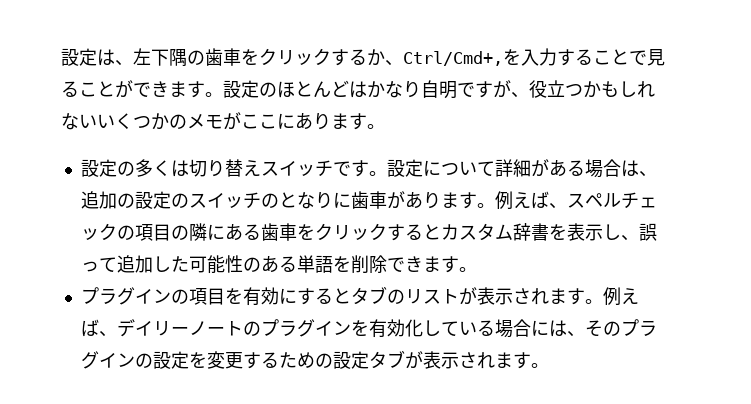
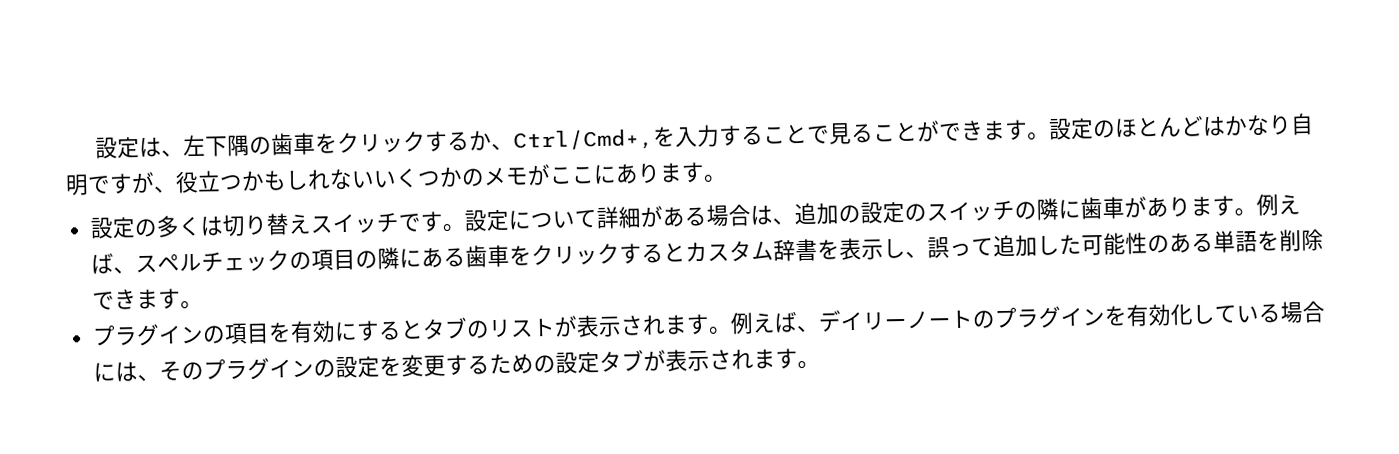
- 設定について詳細がある場合は、追加の設定のスイッチのとなりに歯車があります。
+ 設定について詳細がある場合は、追加の設定のスイッチの隣に歯車があります。

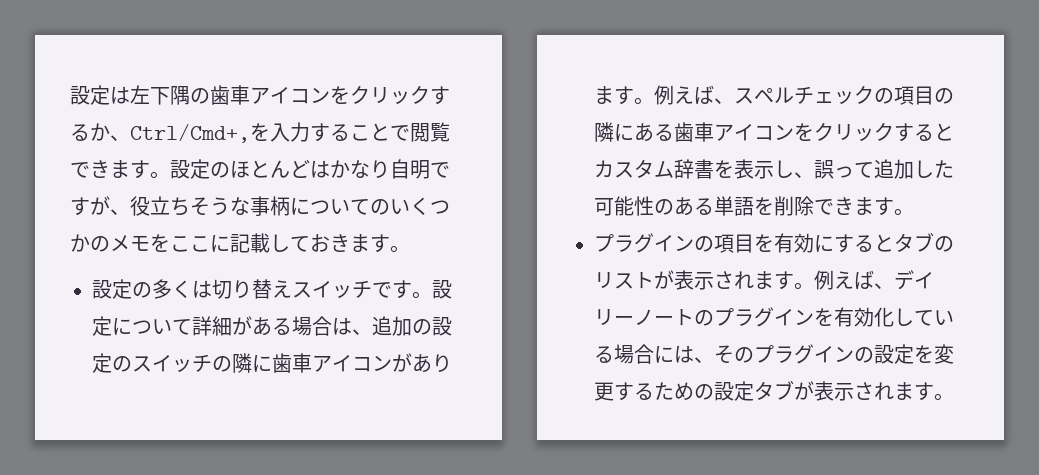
- 設定は、左下隅の歯車をクリックするか、Ctrl/Cmd+,を入力することで見ることができます。
+ 設定は左下隅の歯車アイコンをクリックするか、Ctrl/Cmd+,を入力することで閲覧できます。
- 設定のほとんどはかなり自明ですが、役立つかもしれないいくつかのメモがここにあります。
+ 設定のほとんどはかなり自明ですが、役立ちそうな事柄についてのいくつかのメモをここに記載しておきます。
- 設定について詳細がある場合は、追加の設定のスイッチの隣に歯車があります。
+ 設定について詳細がある場合は、追加の設定のスイッチの隣に歯車アイコンがあります。
- 例えば、スペルチェックの項目の隣にある歯車をクリックするとカスタム辞書を表示し、誤って追加した可能性のある単語を削除できます。
+ 例えば、スペルチェックの項目の隣にある歯車アイコンをクリックするとカスタム辞書を表示し、誤って追加した可能性のある単語を削除できます。

